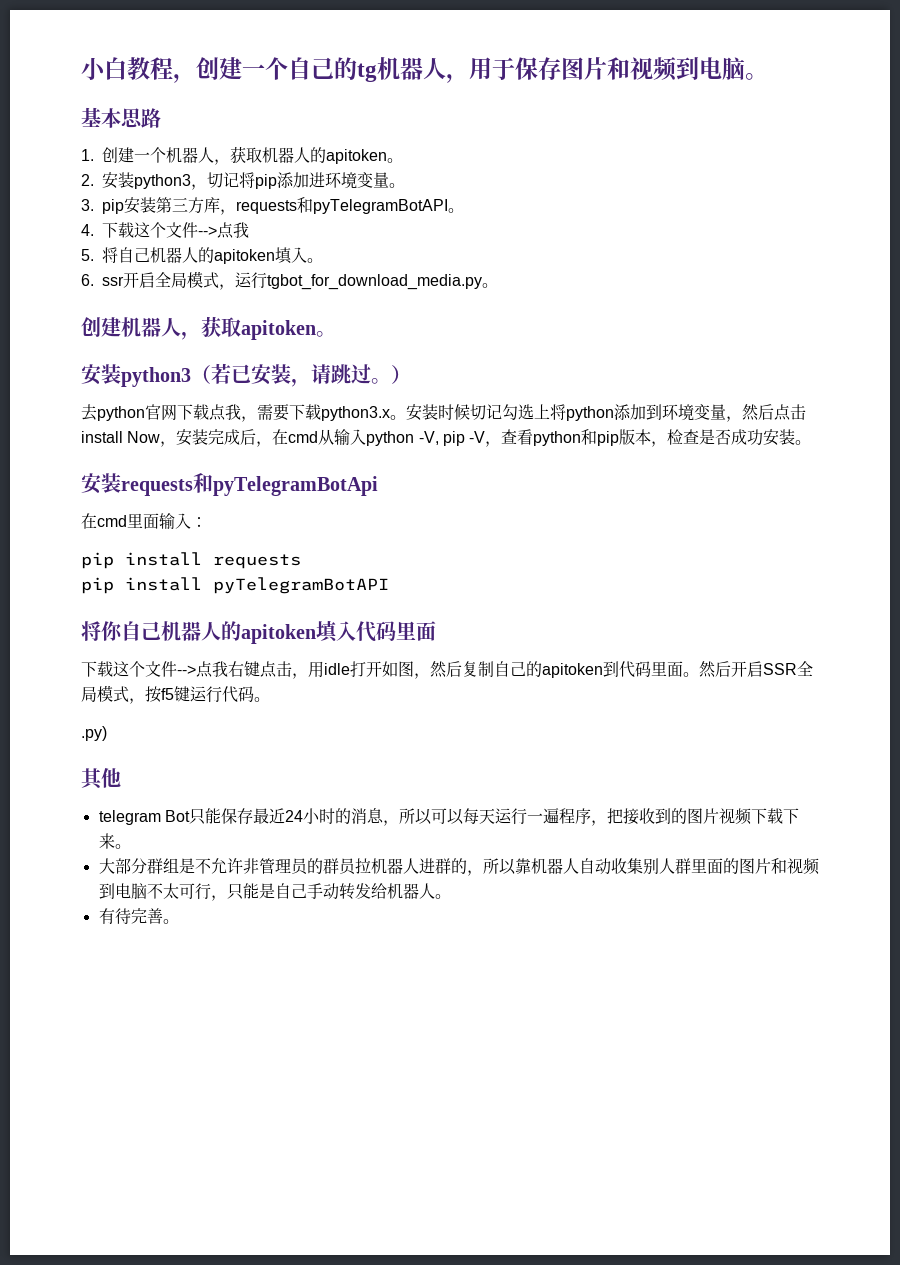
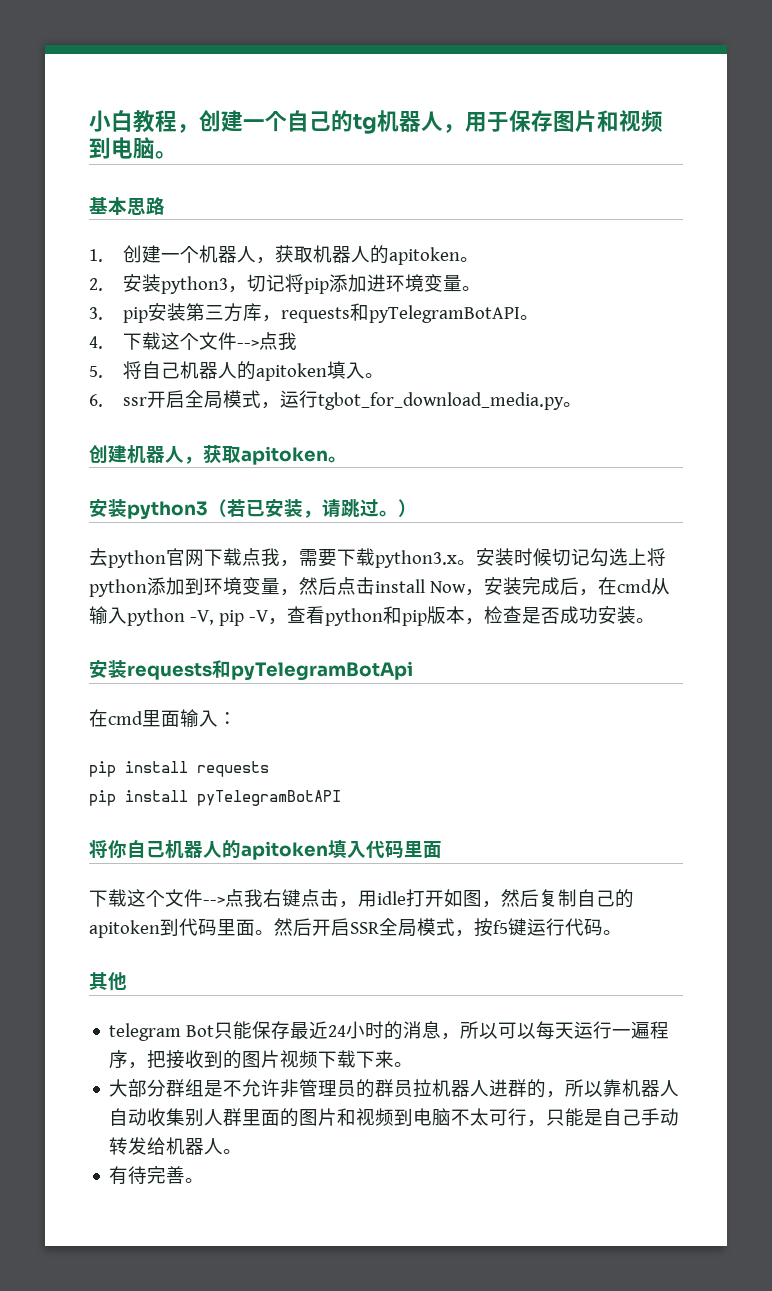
- .py)

